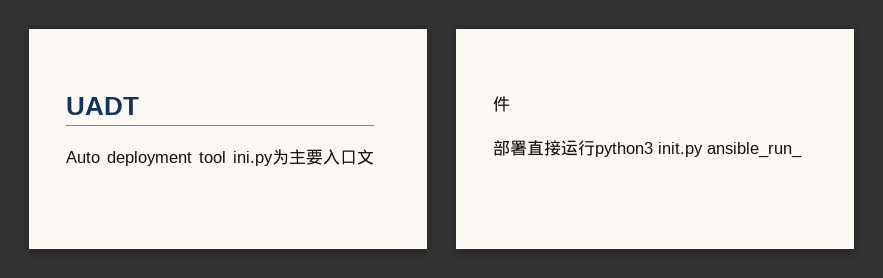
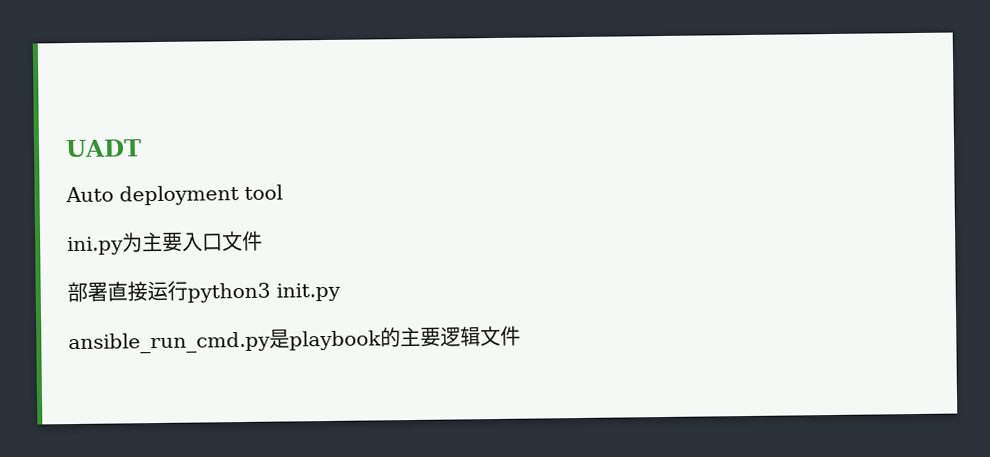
- Auto deployment tool ini.py为主要入口文件
+ Auto deployment tool
+ ini.py为主要入口文件
- 部署直接运行python3 init.py ansible_run_
+ 部署直接运行python3 init.py
+ ansible_run_cmd.py是playbook的主要逻辑文件

